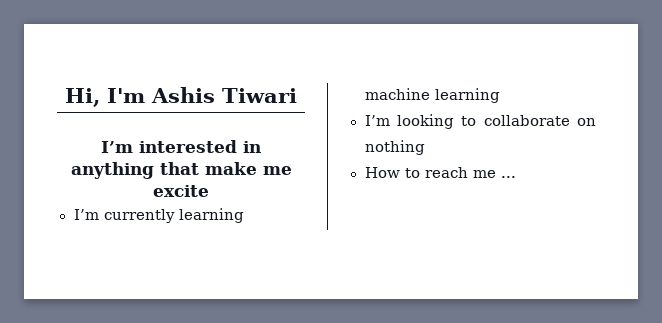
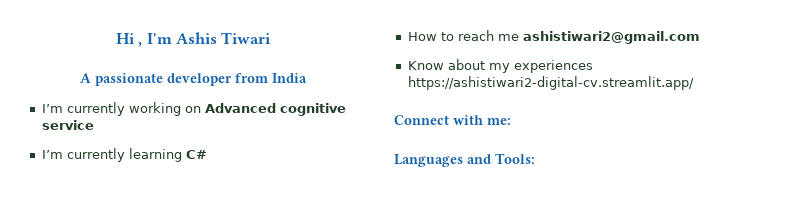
- Hi, I'm Ashis Tiwari
+ Hi , I'm Ashis Tiwari
- I’m interested in anything that make me excite
- I’m currently learning machine learning
- I’m looking to collaborate on nothing
- How to reach me ...
+ A passionate developer from India
+ I’m currently working on Advanced cognitive service
+ I’m currently learning C#
+ How to reach me ashistiwari2@gmail.com
+ Know about my experiences https://ashistiwari2-digital-cv.streamlit.app/
+ Connect with me:
+ Languages and Tools:

